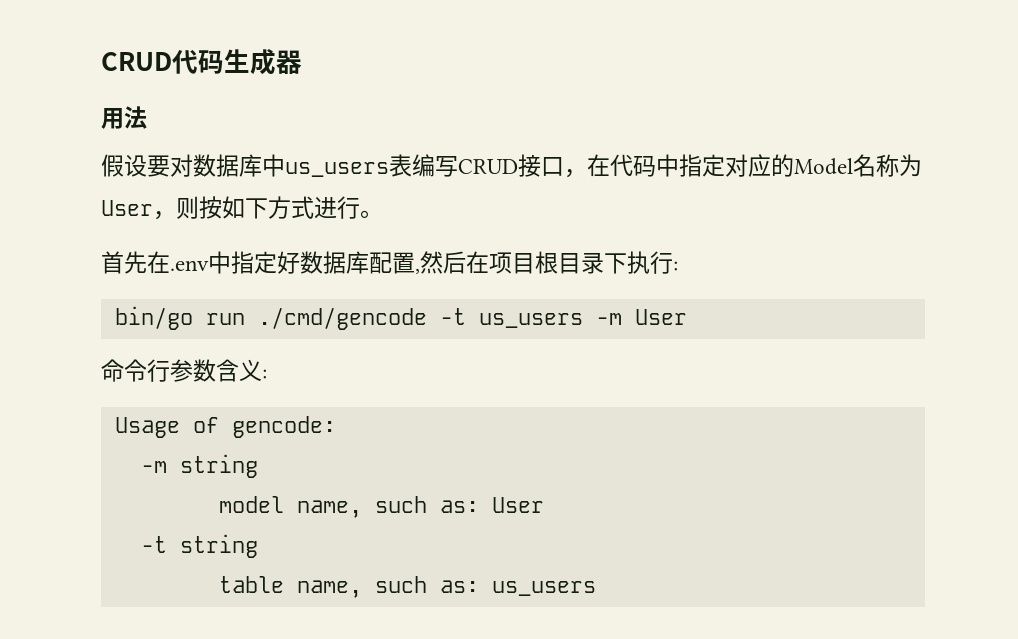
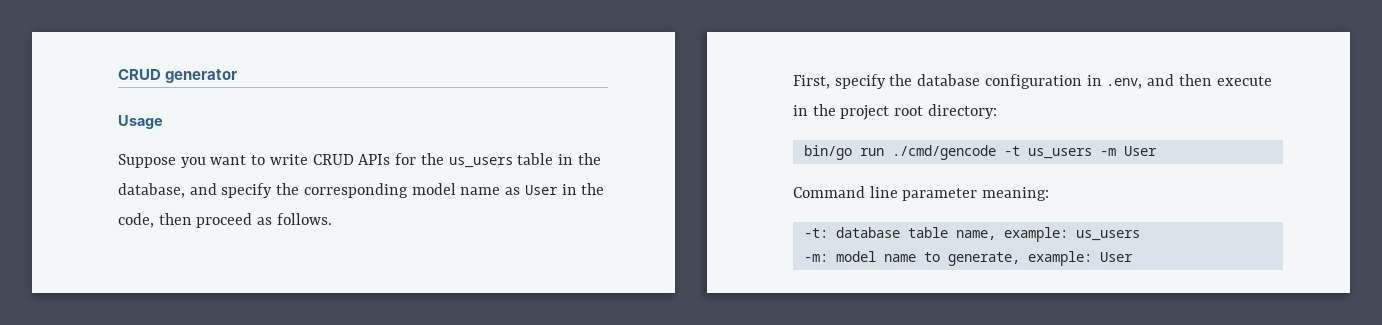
- CRUD代码生成器
- 用法
- 假设要对数据库中us_users表编写CRUD接口，在代码中指定对应的Model名称为User，则按如下方式进行。
- 首先在.env中指定好数据库配置,然后在项目根目录下执行:
+ CRUD generator
+ Usage
+ Suppose you want to write CRUD APIs for the us_users table in the database, and specify the corresponding model name as User in the code, then proceed as follows.
+ First, specify the database configuration in .env, and then execute in the project root directory:
- 命令行参数含义:
- Usage of gencode:
- -m string
- model name, such as: User
- -t string
- table name, such as: us_users
+ Command line parameter meaning:
+ -t: database table name, example: us_users
+ -m: model name to generate, example: User

